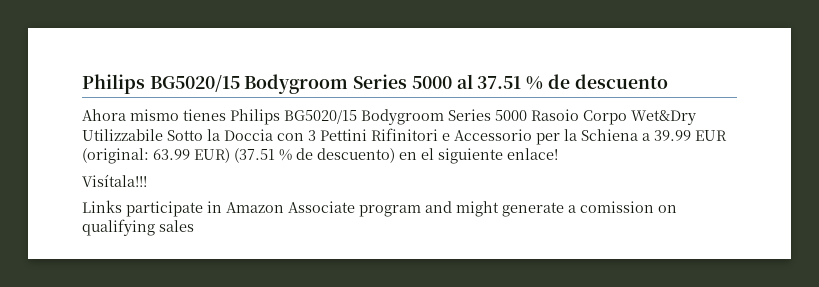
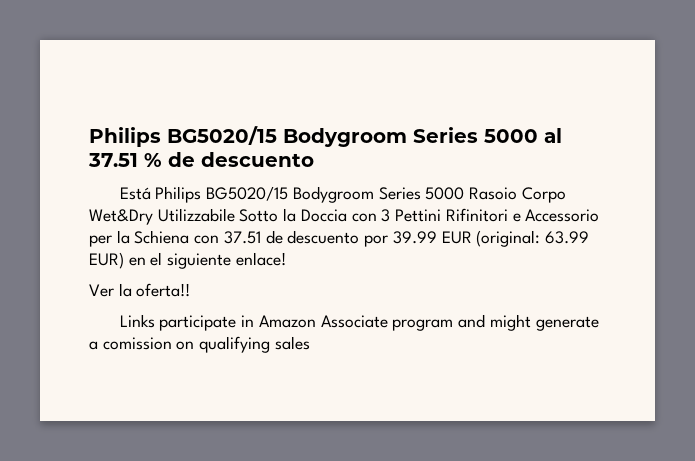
- Ahora mismo tienes Philips BG5020/15 Bodygroom Series 5000 Rasoio Corpo Wet&Dry Utilizzabile Sotto la Doccia con 3 Pettini Rifinitori e Accessorio per la Schiena a 39.99 EUR (original: 63.99 EUR) (37.51 % de descuento) en el siguiente enlace!
+ Está Philips BG5020/15 Bodygroom Series 5000 Rasoio Corpo Wet&Dry Utilizzabile Sotto la Doccia con 3 Pettini Rifinitori e Accessorio per la Schiena con 37.51 de descuento por 39.99 EUR (original: 63.99 EUR) en el siguiente enlace!
- Visítala!!!
+ Ver la oferta!!

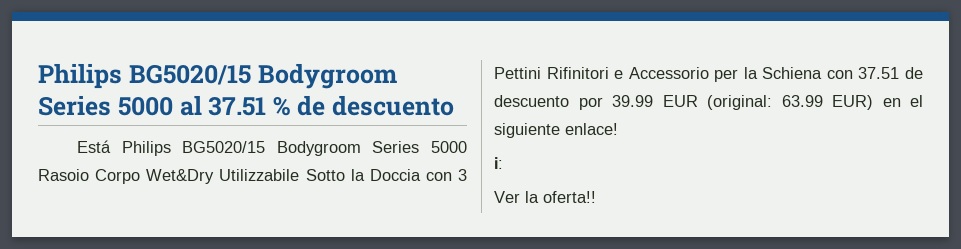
+ ℹ:
- Links participate in Amazon Associate program and might generate a comission on qualifying sales

